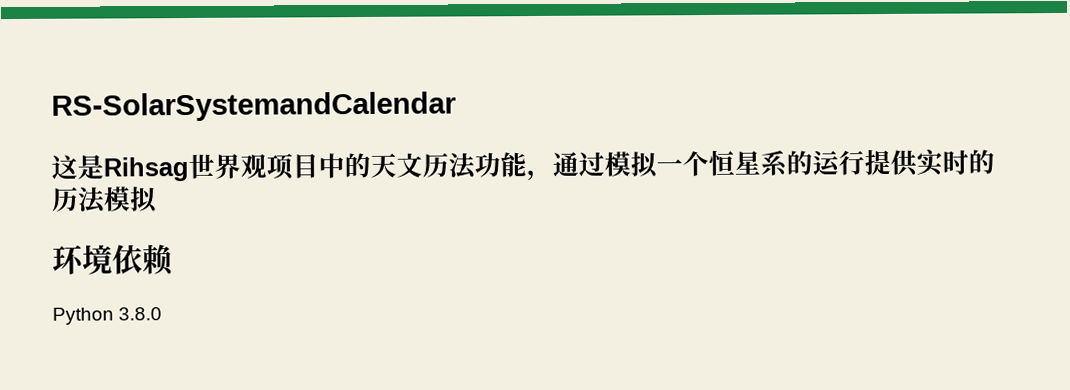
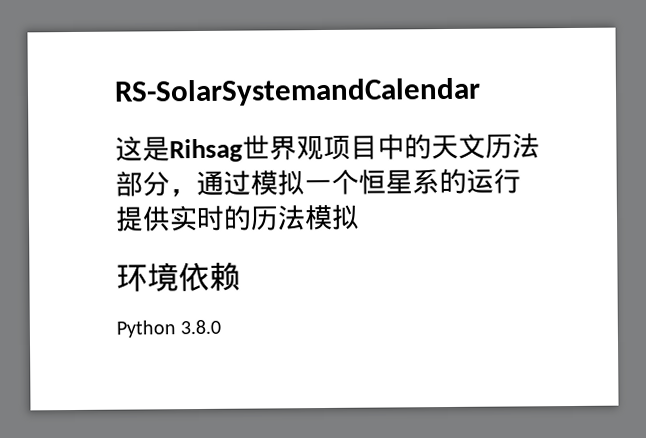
- 这是Rihsag世界观项目中的天文历法功能，通过模拟一个恒星系的运行提供实时的历法模拟
+ 这是Rihsag世界观项目中的天文历法部分，通过模拟一个恒星系的运行提供实时的历法模拟

